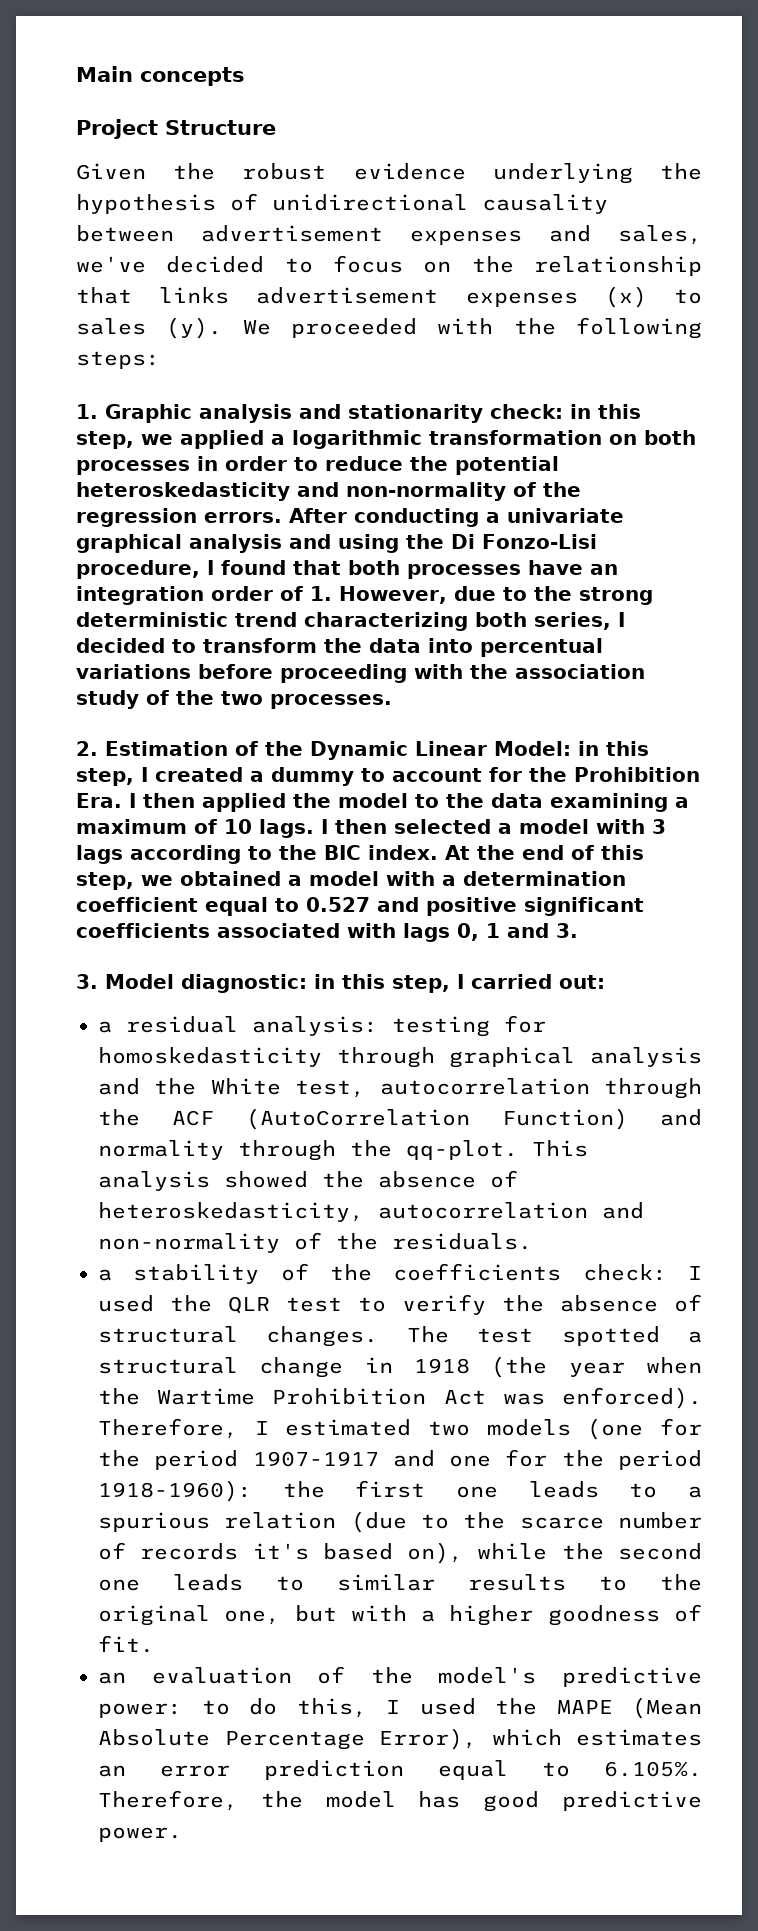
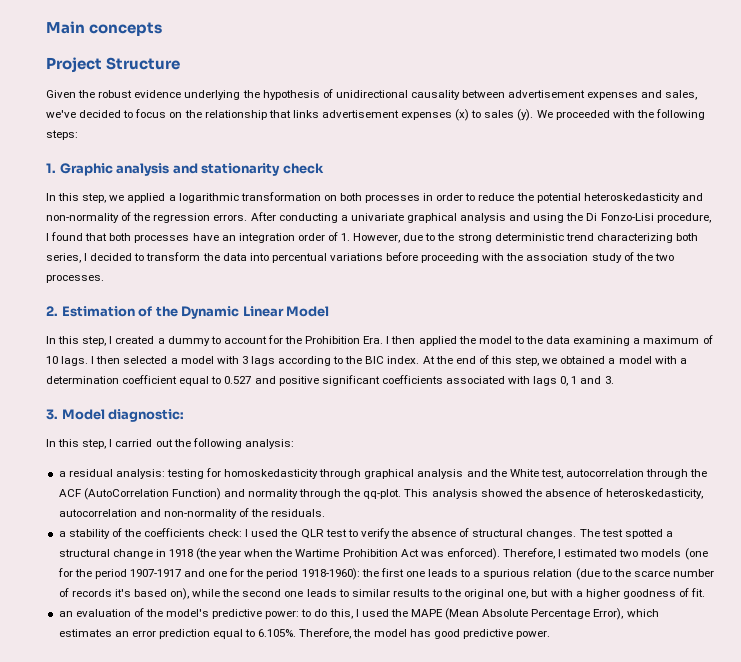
- 1. Graphic analysis and stationarity check: in this step, we applied a logarithmic transformation on both processes in order to reduce the potential heteroskedasticity and non-normality of the regression errors.
+ 1. Graphic analysis and stationarity check
+ In this step, we applied a logarithmic transformation on both processes in order to reduce the potential heteroskedasticity and non-normality of the regression errors.
- 2. Estimation of the Dynamic Linear Model: in this step, I created a dummy to account for the Prohibition Era. I then applied the model to the data examining a maximum of 10 lags.
+ 2. Estimation of the Dynamic Linear Model
+ In this step, I created a dummy to account for the Prohibition Era. I then applied the model to the data examining a maximum of 10 lags.
- 3. Model diagnostic: in this step, I carried out:
+ 3. Model diagnostic:
+ In this step, I carried out the following analysis:

